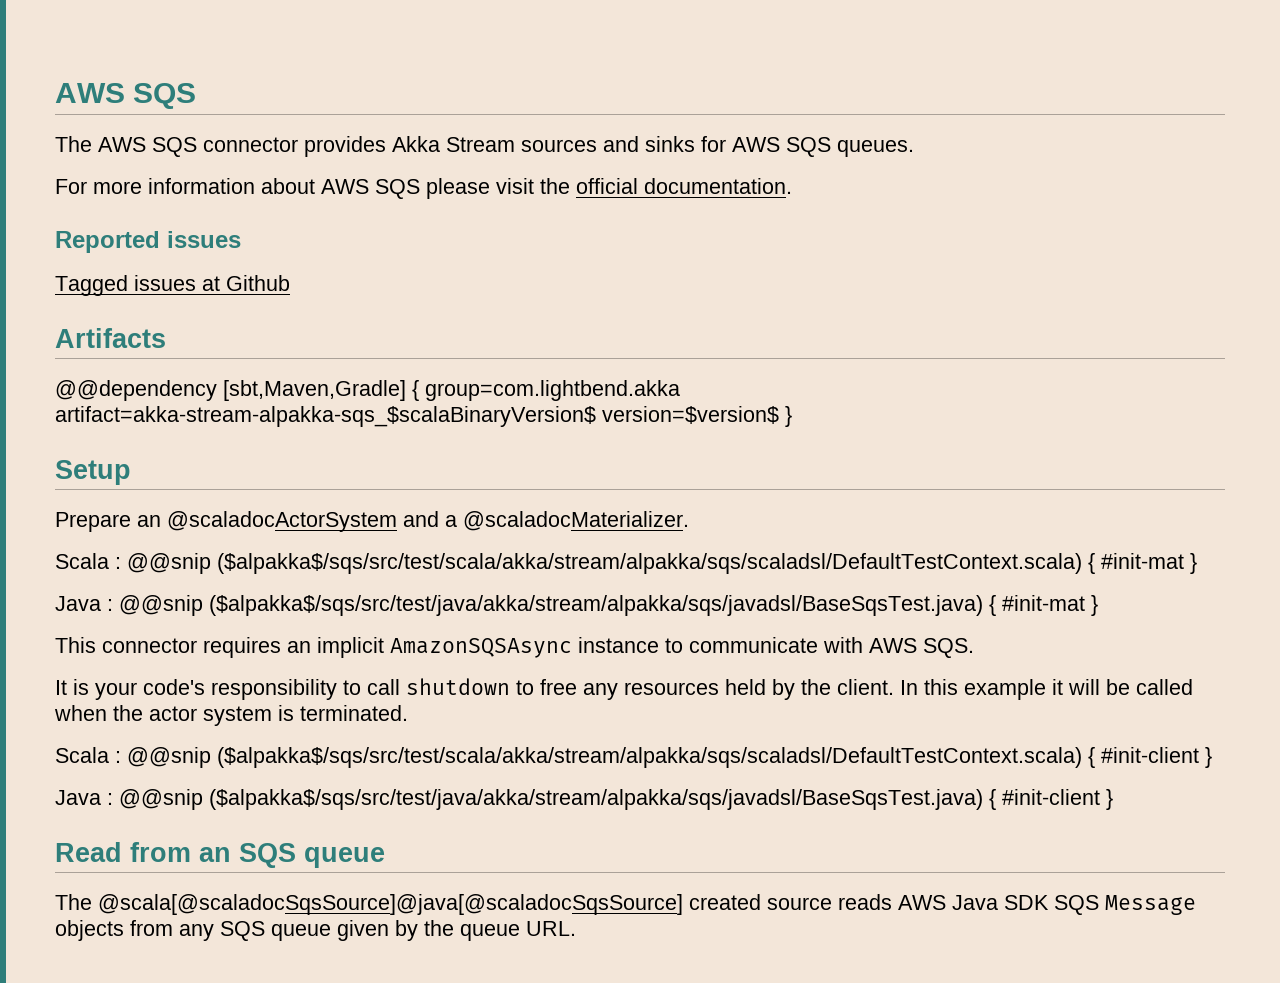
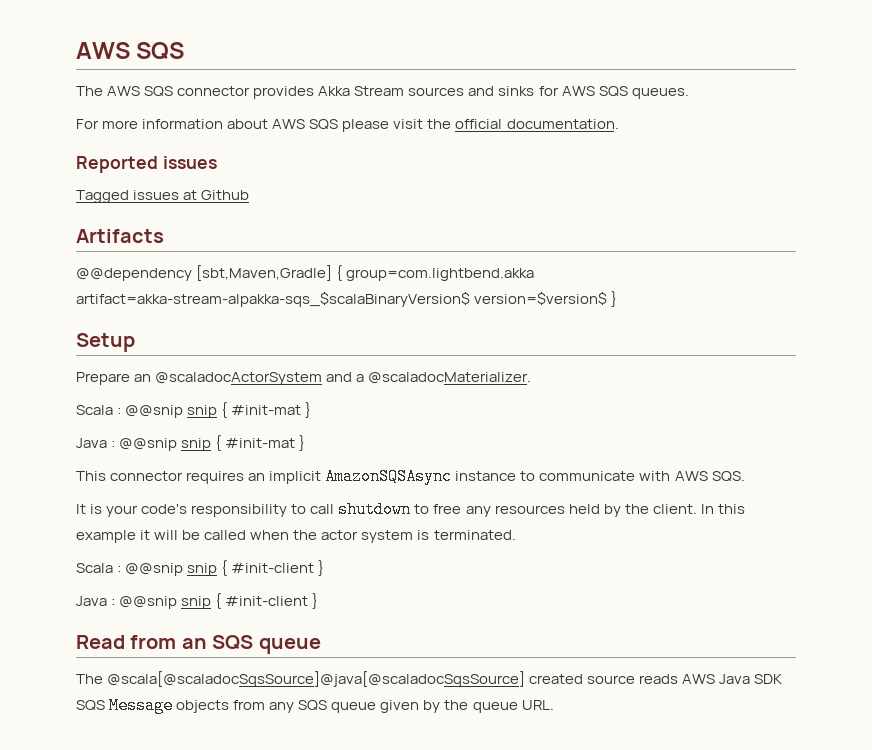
- Scala : @@snip ($alpakka$/sqs/src/test/scala/akka/stream/alpakka/sqs/scaladsl/DefaultTestContext.scala) { #init-mat }
+ Scala : @@snip snip { #init-mat }
- Java : @@snip ($alpakka$/sqs/src/test/java/akka/stream/alpakka/sqs/javadsl/BaseSqsTest.java) { #init-mat }
+ Java : @@snip snip { #init-mat }
- Scala : @@snip ($alpakka$/sqs/src/test/scala/akka/stream/alpakka/sqs/scaladsl/DefaultTestContext.scala) { #init-client }
+ Scala : @@snip snip { #init-client }
- Java : @@snip ($alpakka$/sqs/src/test/java/akka/stream/alpakka/sqs/javadsl/BaseSqsTest.java) { #init-client }
+ Java : @@snip snip { #init-client }

